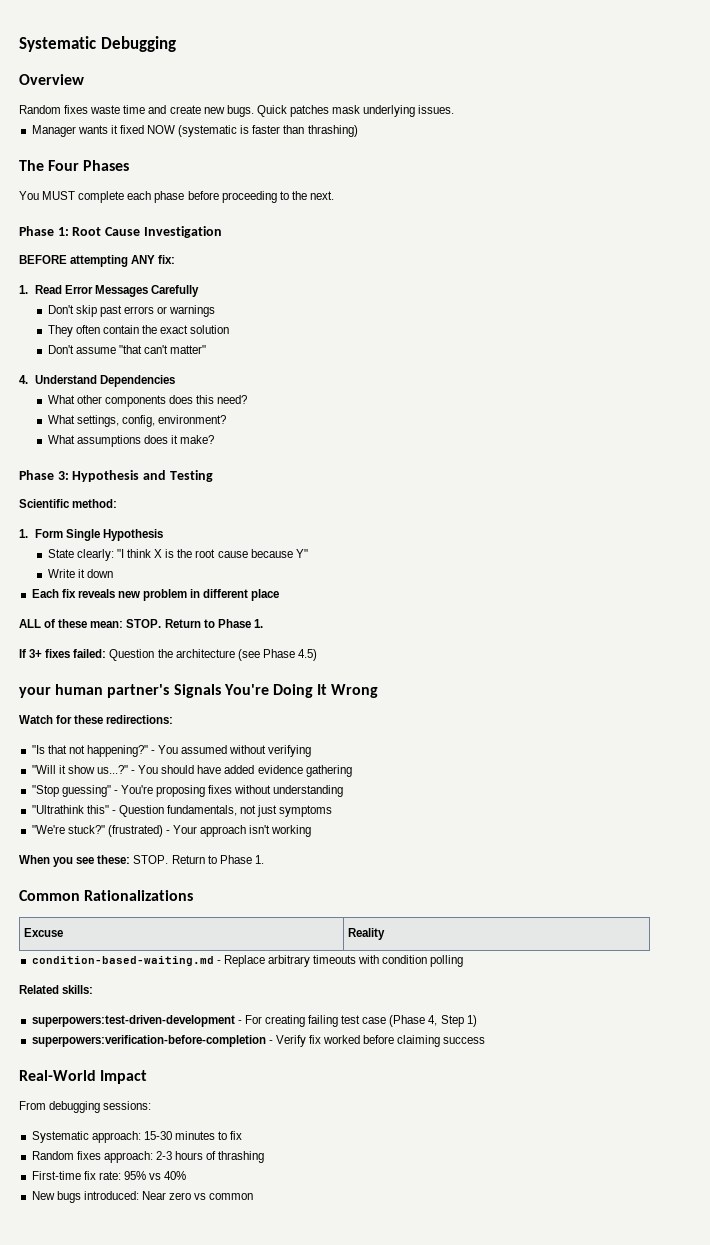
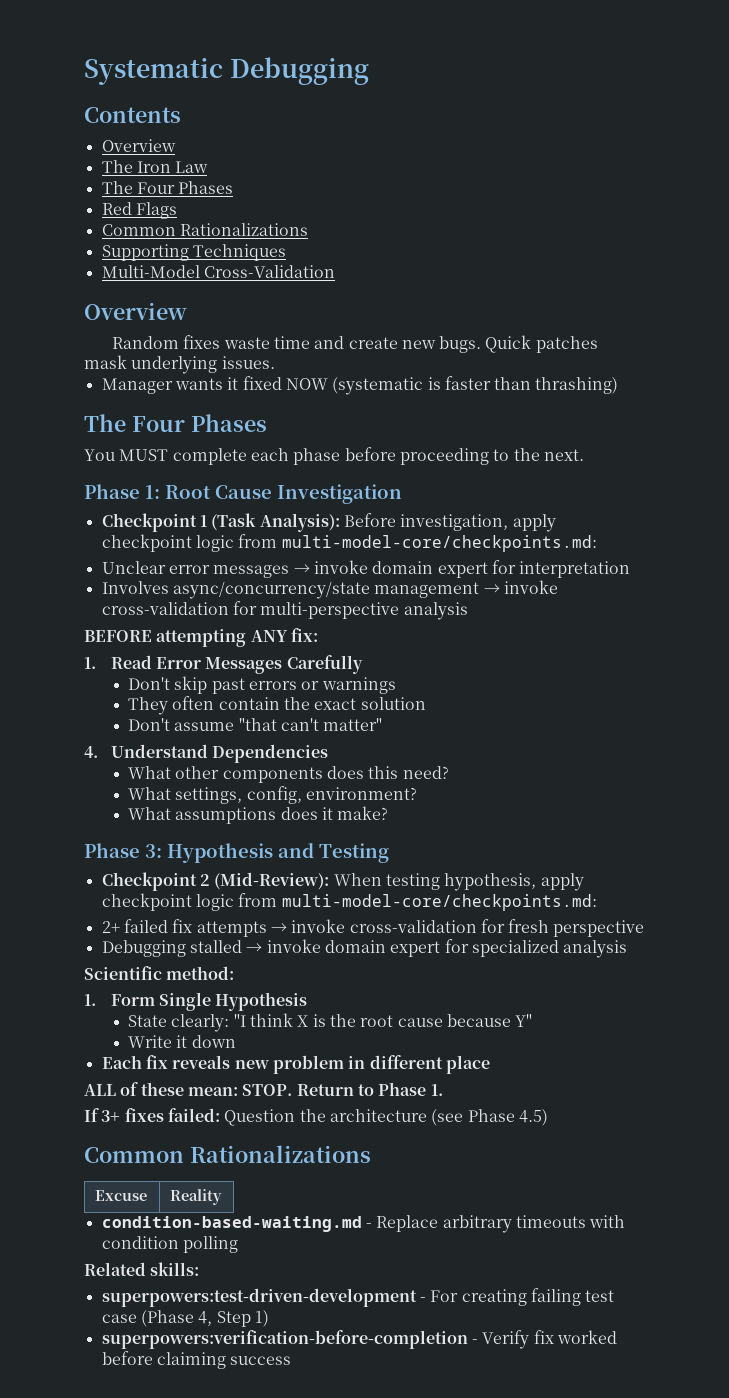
+ Contents
+ Overview
+ The Iron Law
+ The Four Phases
+ Red Flags
+ Common Rationalizations
+ Supporting Techniques
+ Multi-Model Cross-Validation
+ Checkpoint 1 (Task Analysis): Before investigation, apply checkpoint logic from multi-model-core/checkpoints.md:
+ Unclear error messages → invoke domain expert for interpretation
+ Involves async/concurrency/state management → invoke cross-validation for multi-perspective analysis
+ Checkpoint 2 (Mid-Review): When testing hypothesis, apply checkpoint logic from multi-model-core/checkpoints.md:
+ 2+ failed fix attempts → invoke cross-validation for fresh perspective
+ Debugging stalled → invoke domain expert for specialized analysis
- your human partner's Signals You're Doing It Wrong
- Watch for these redirections:
- "Is that not happening?" - You assumed without verifying
- "Will it show us...?" - You should have added evidence gathering
- "Stop guessing" - You're proposing fixes without understanding
- "Ultrathink this" - Question fundamentals, not just symptoms
- "We're stuck?" (frustrated) - Your approach isn't working
- When you see these: STOP. Return to Phase 1.
- Real-World Impact
- From debugging sessions:
- Systematic approach: 15-30 minutes to fix
- Random fixes approach: 2-3 hours of thrashing
- First-time fix rate: 95% vs 40%
- New bugs introduced: Near zero vs common

